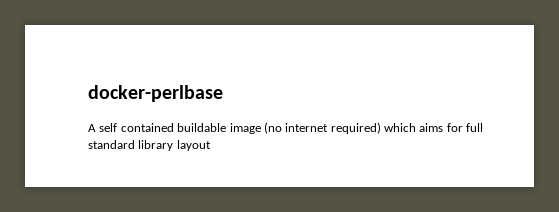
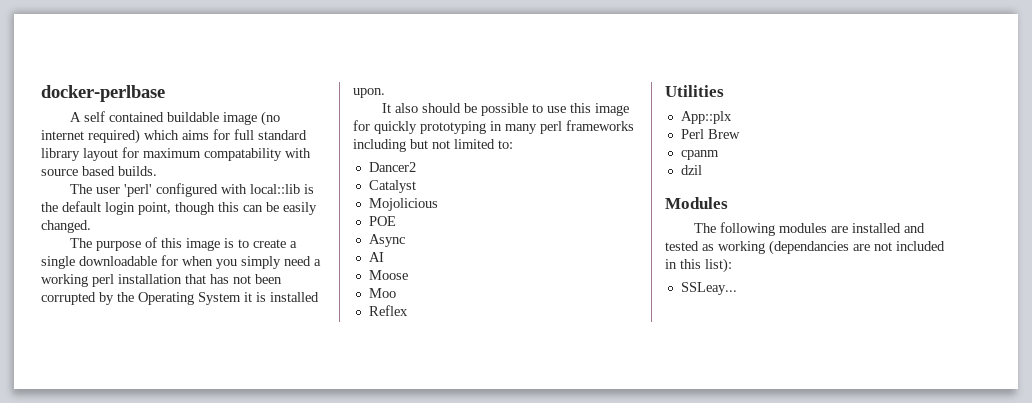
- A self contained buildable image (no internet required) which aims for full standard library layout
+ A self contained buildable image (no internet required) which aims for full standard library layout for maximum compatability with source based builds.
+ The user 'perl' configured with local::lib is the default login point, though this can be easily changed.
+ The purpose of this image is to create a single downloadable for when you simply need a working perl installation that has not been corrupted by the Operating System it is installed upon.
+ It also should be possible to use this image for quickly prototyping in many perl frameworks including but not limited to:
+ Dancer2
+ Catalyst
+ Mojolicious
+ POE
+ Async
+ AI
+ Moose
+ Moo
+ Reflex
+ Utilities
+ App::plx
+ Perl Brew
+ cpanm
+ dzil
+ Modules
+ The following modules are installed and tested as working (dependancies are not included in this list):
+ SSLeay...

